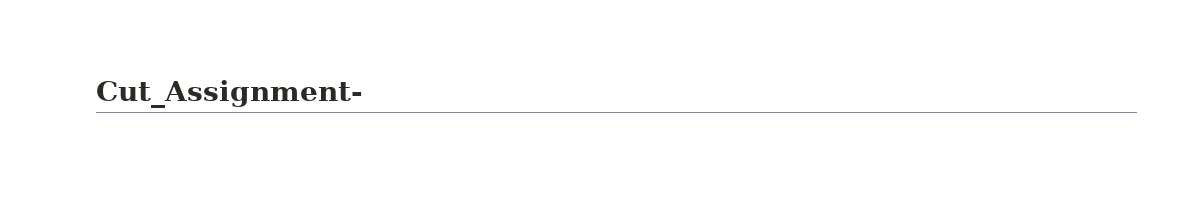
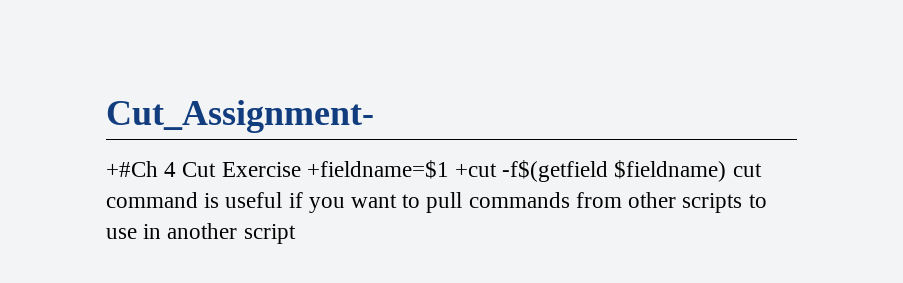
+ +#Ch 4 Cut Exercise +fieldname=$1 +cut -f$(getfield $fieldname) cut command is useful if you want to pull commands from other scripts to use in another script

